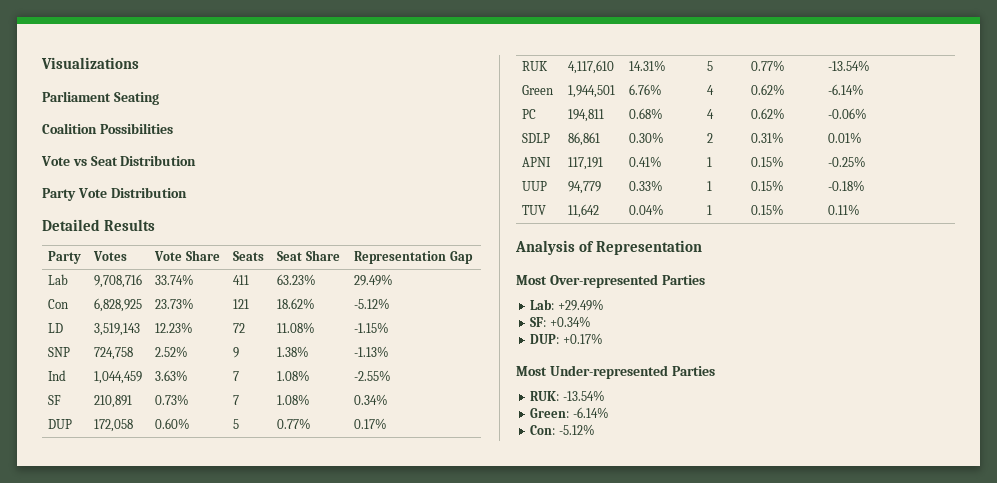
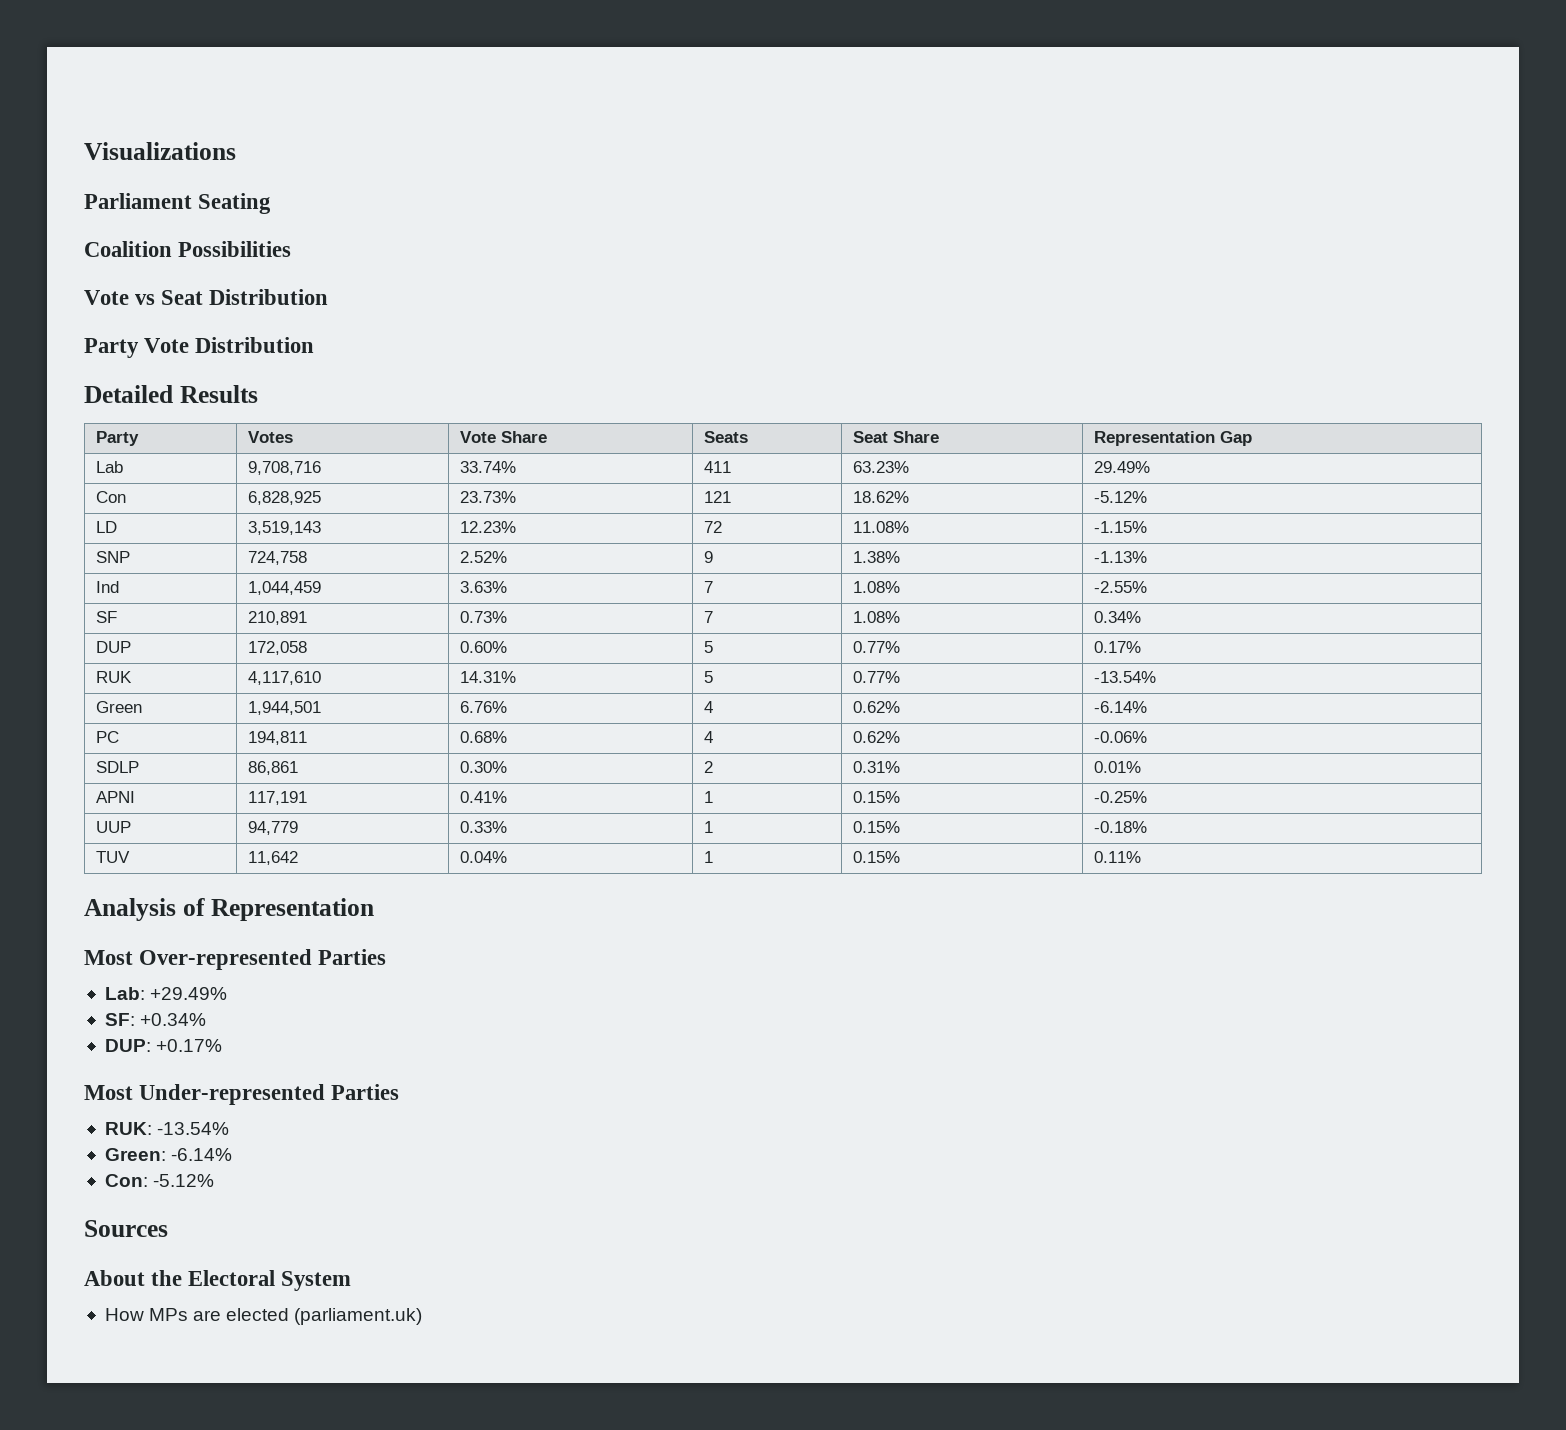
+ Sources
+ About the Electoral System
+ How MPs are elected (parliament.uk)

